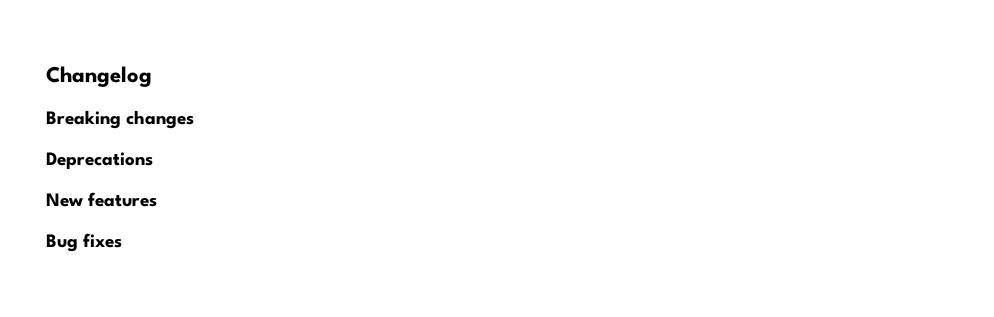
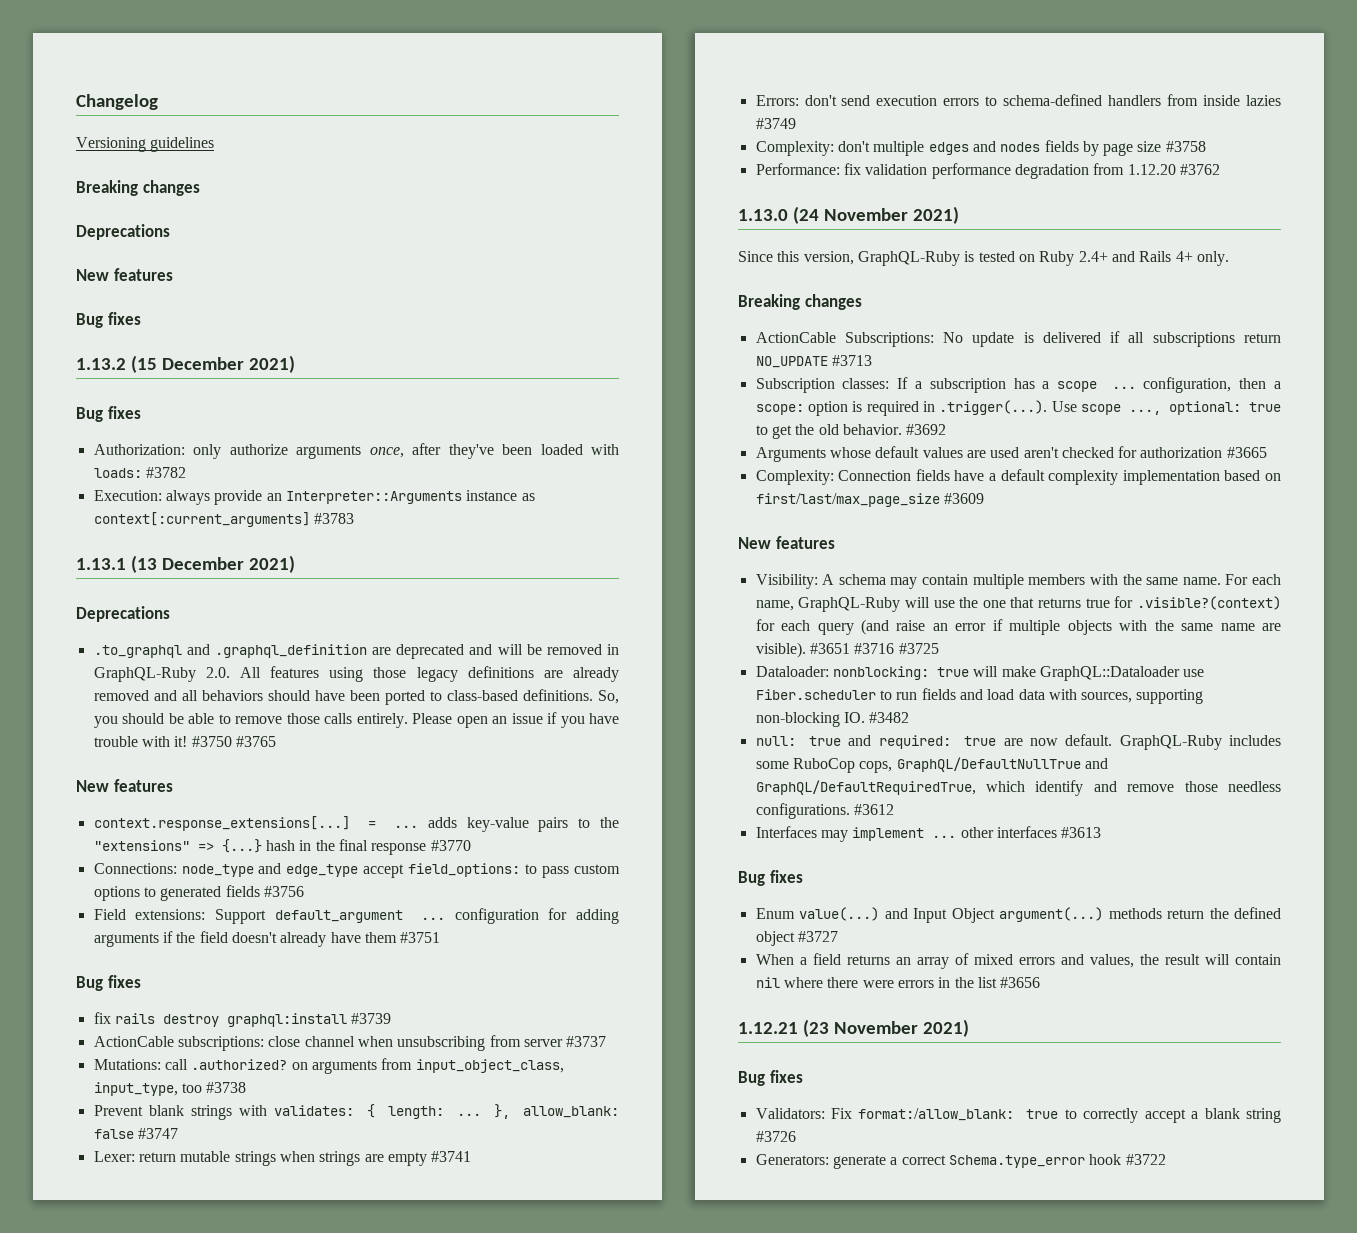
+ Versioning guidelines
+ 1.13.2 (15 December 2021)
+ Bug fixes
+ Authorization: only authorize arguments once, after they've been loaded with loads: #3782
+ Execution: always provide an Interpreter::Arguments instance as context[:current_arguments] #3783
+ 1.13.1 (13 December 2021)
+ Deprecations
+ .to_graphql and .graphql_definition are deprecated and will be removed in GraphQL-Ruby 2.0. All features using those legacy definitions are already removed and all behaviors should have been ported to class-based definitions. So, you should be able to remove those calls entirely. Please open an issue if you have trouble with it! #3750 #3765
+ New features
+ context.response_extensions[...] = ... adds key-value pairs to the "extensions" => {...} hash in the final response #3770
+ Connections: node_type and edge_type accept field_options: to pass custom options to generated fields #3756
+ Field extensions: Support default_argument ... configuration for adding arguments if the field doesn't already have them #3751
+ Bug fixes
+ fix rails destroy graphql:install #3739
+ ActionCable subscriptions: close channel when unsubscribing from server #3737
+ Mutations: call .authorized? on arguments from input_object_class, input_type, too #3738
+ Prevent blank strings with validates: { length: ... }, allow_blank: false #3747
+ Lexer: return mutable strings when strings are empty #3741
+ Errors: don't send execution errors to schema-defined handlers from inside lazies #3749
+ Complexity: don't multiple edges and nodes fields by page size #3758
+ Performance: fix validation performance degradation from 1.12.20 #3762
+ 1.13.0 (24 November 2021)
+ Since this version, GraphQL-Ruby is tested on Ruby 2.4+ and Rails 4+ only.
+ Breaking changes
+ ActionCable Subscriptions: No update is delivered if all subscriptions return NO_UPDATE #3713
+ Subscription classes: If a subscription has a scope ... configuration, then a scope: option is required in .trigger(...). Use scope ..., optional: true to get the old behavior. #3692
+ Arguments whose default values are used aren't checked for authorization #3665
+ Complexity: Connection fields have a default complexity implementation based on first/last/max_page_size #3609
+ New features
+ Visibility: A schema may contain multiple members with the same name. For each name, GraphQL-Ruby will use the one that returns true for .visible?(context) for each query (and raise an error if multiple objects with the same name are visible). #3651 #3716 #3725
+ Dataloader: nonblocking: true will make GraphQL::Dataloader use Fiber.scheduler to run fields and load data with sources, supporting non-blocking IO. #3482
+ null: true and required: true are now default. GraphQL-Ruby includes some RuboCop cops, GraphQL/DefaultNullTrue and GraphQL/DefaultRequiredTrue, which identify and remove those needless configurations. #3612
+ Interfaces may implement ... other interfaces #3613
+ Bug fixes
+ Enum value(...) and Input Object argument(...) methods return the defined object #3727
+ When a field returns an array of mixed errors and values, the result will contain nil where there were errors in the list #3656
+ 1.12.21 (23 November 2021)
+ Bug fixes
+ Validators: Fix format:/allow_blank: true to correctly accept a blank string #3726
+ Generators: generate a correct Schema.type_error hook #3722

